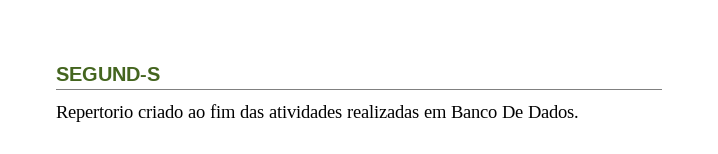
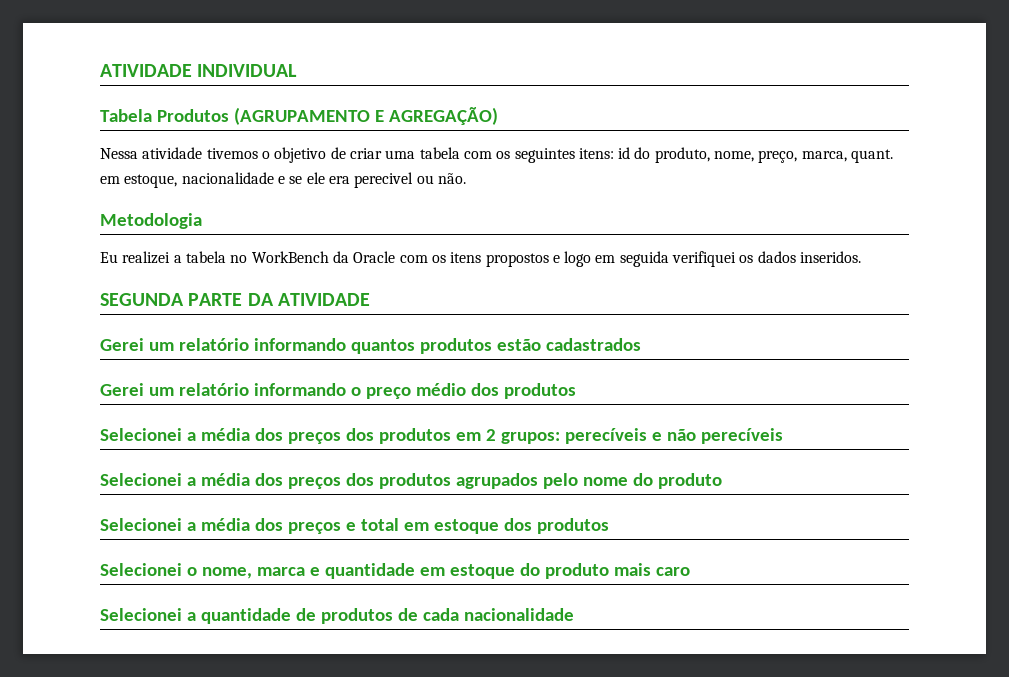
- SEGUND-S
- Repertorio criado ao fim das atividades realizadas em Banco De Dados.
+ ATIVIDADE INDIVIDUAL
+ Tabela Produtos (AGRUPAMENTO E AGREGAÇÃO)
+ Nessa atividade tivemos o objetivo de criar uma tabela com os seguintes itens: id do produto, nome, preço, marca, quant. em estoque, nacionalidade e se ele era perecivel ou não.
+ Metodologia
+ Eu realizei a tabela no WorkBench da Oracle com os itens propostos e logo em seguida verifiquei os dados inseridos.
+ SEGUNDA PARTE DA ATIVIDADE
+ Gerei um relatório informando quantos produtos estão cadastrados
+ Gerei um relatório informando o preço médio dos produtos
+ Selecionei a média dos preços dos produtos em 2 grupos: perecíveis e não perecíveis
+ Selecionei a média dos preços dos produtos agrupados pelo nome do produto
+ Selecionei a média dos preços e total em estoque dos produtos
+ Selecionei o nome, marca e quantidade em estoque do produto mais caro
+ Selecionei a quantidade de produtos de cada nacionalidade

